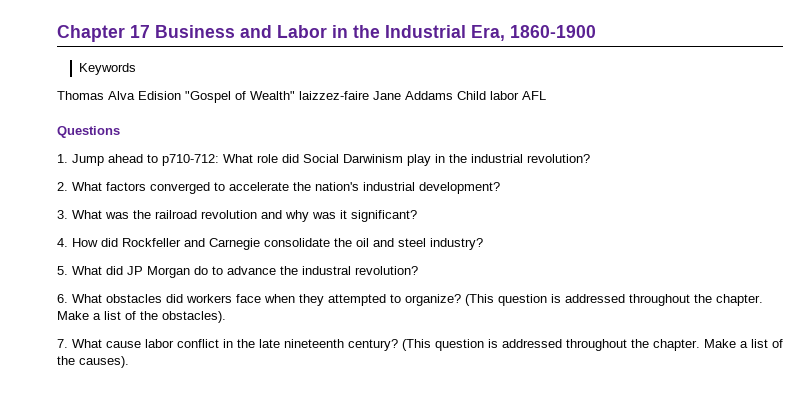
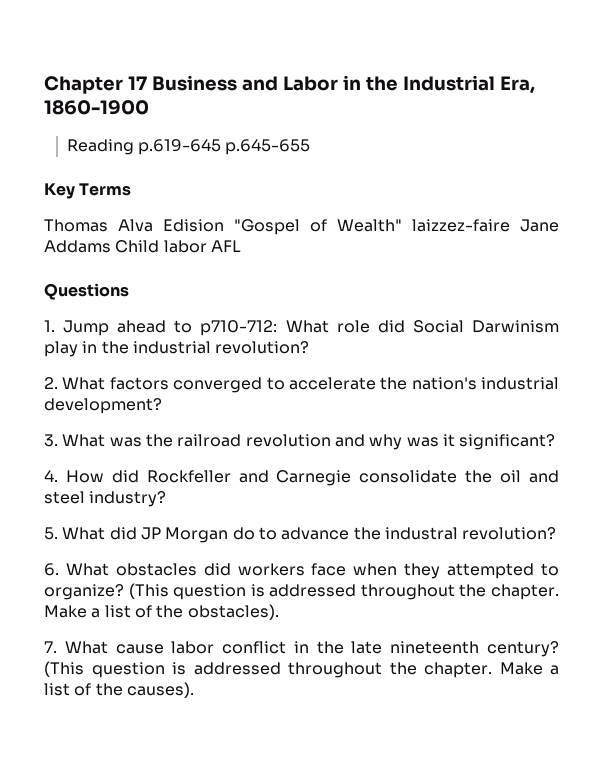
- Keywords
+ Reading p.619-645 p.645-655
+ Key Terms

